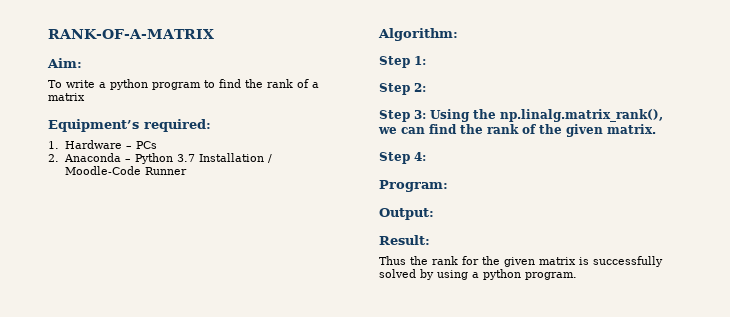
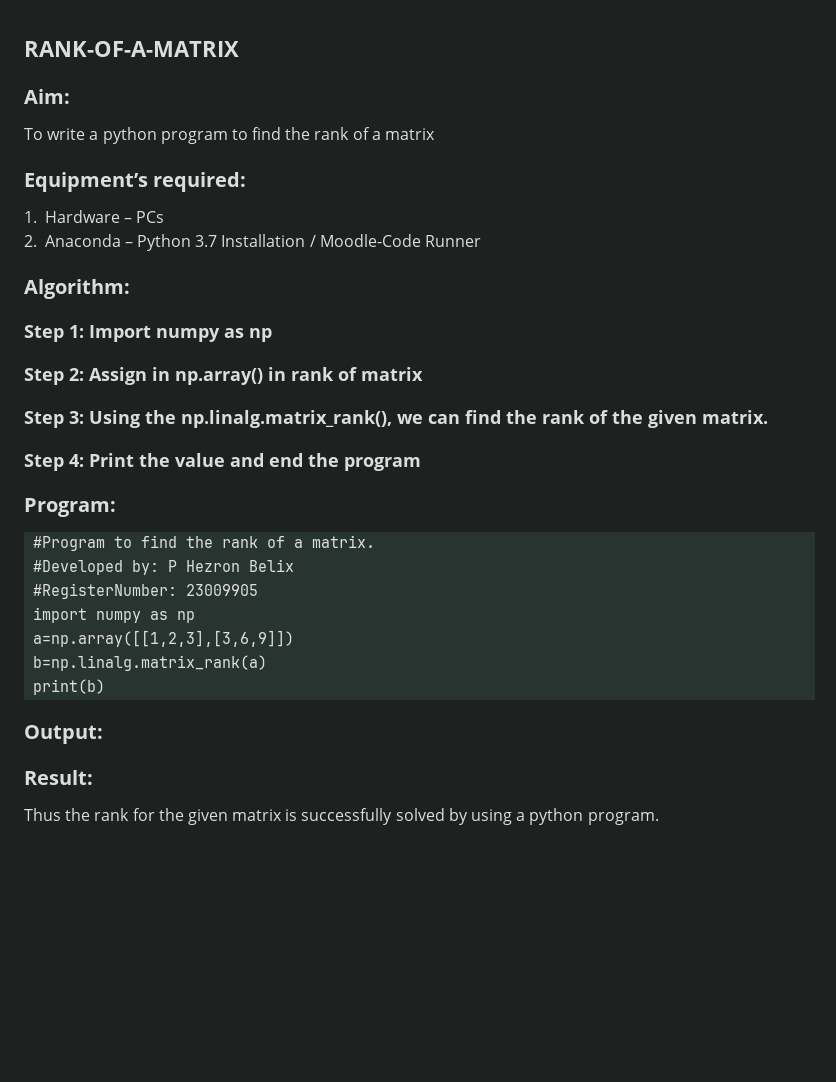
- Step 1:
- Step 2:
+ Step 1: Import numpy as np
+ Step 2: Assign in np.array() in rank of matrix
- Step 4:
+ Step 4: Print the value and end the program
  Program:
+ #Program to find the rank of a matrix.
+ #Developed by: P Hezron Belix
+ #RegisterNumber: 23009905
+ import numpy as np
+ a=np.array([[1,2,3],[3,6,9]])
+ b=np.linalg.matrix_rank(a)
+ print(b)

